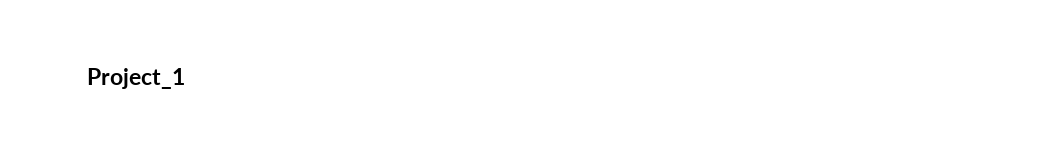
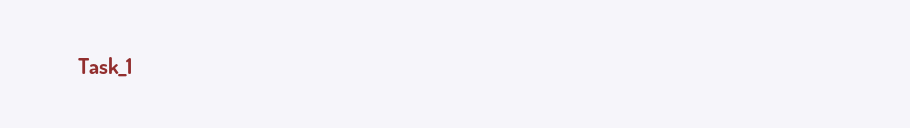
- Project_1
+ Task_1

